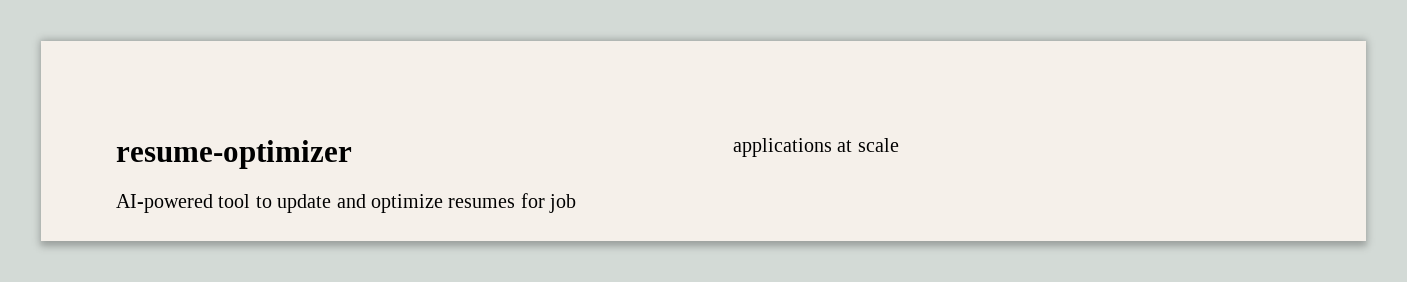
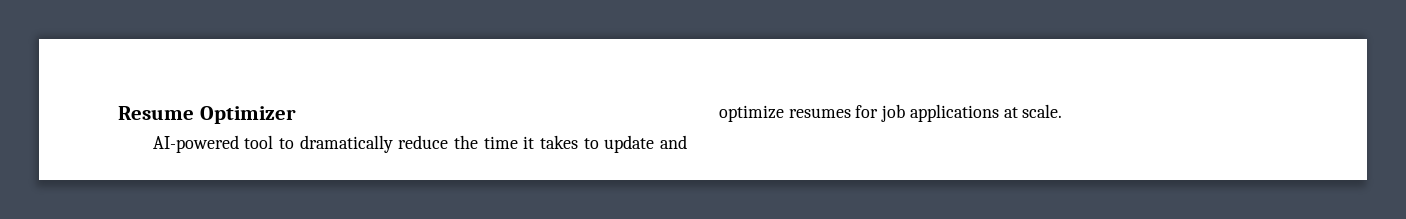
- resume-optimizer
+ Resume Optimizer
- AI-powered tool to update and optimize resumes for job applications at scale
+ AI-powered tool to dramatically reduce the time it takes to update and optimize resumes for job applications at scale.

